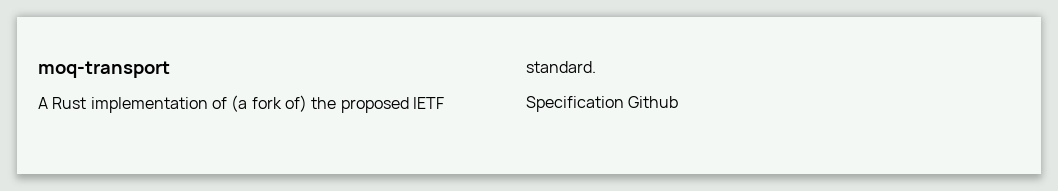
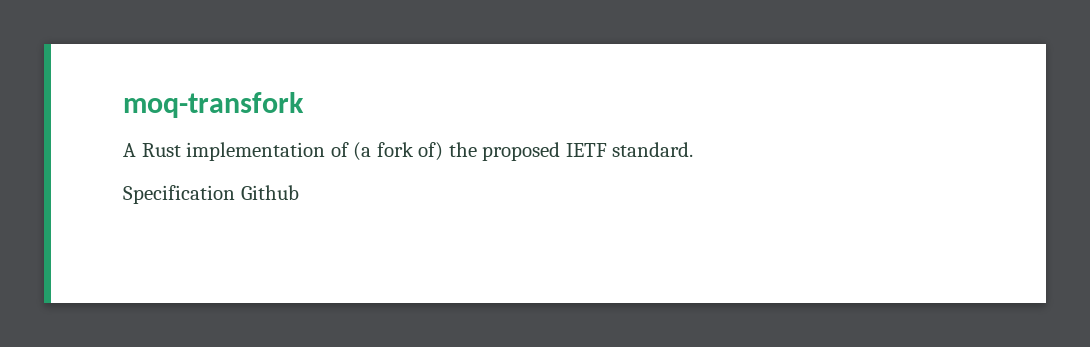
- moq-transport
+ moq-transfork

